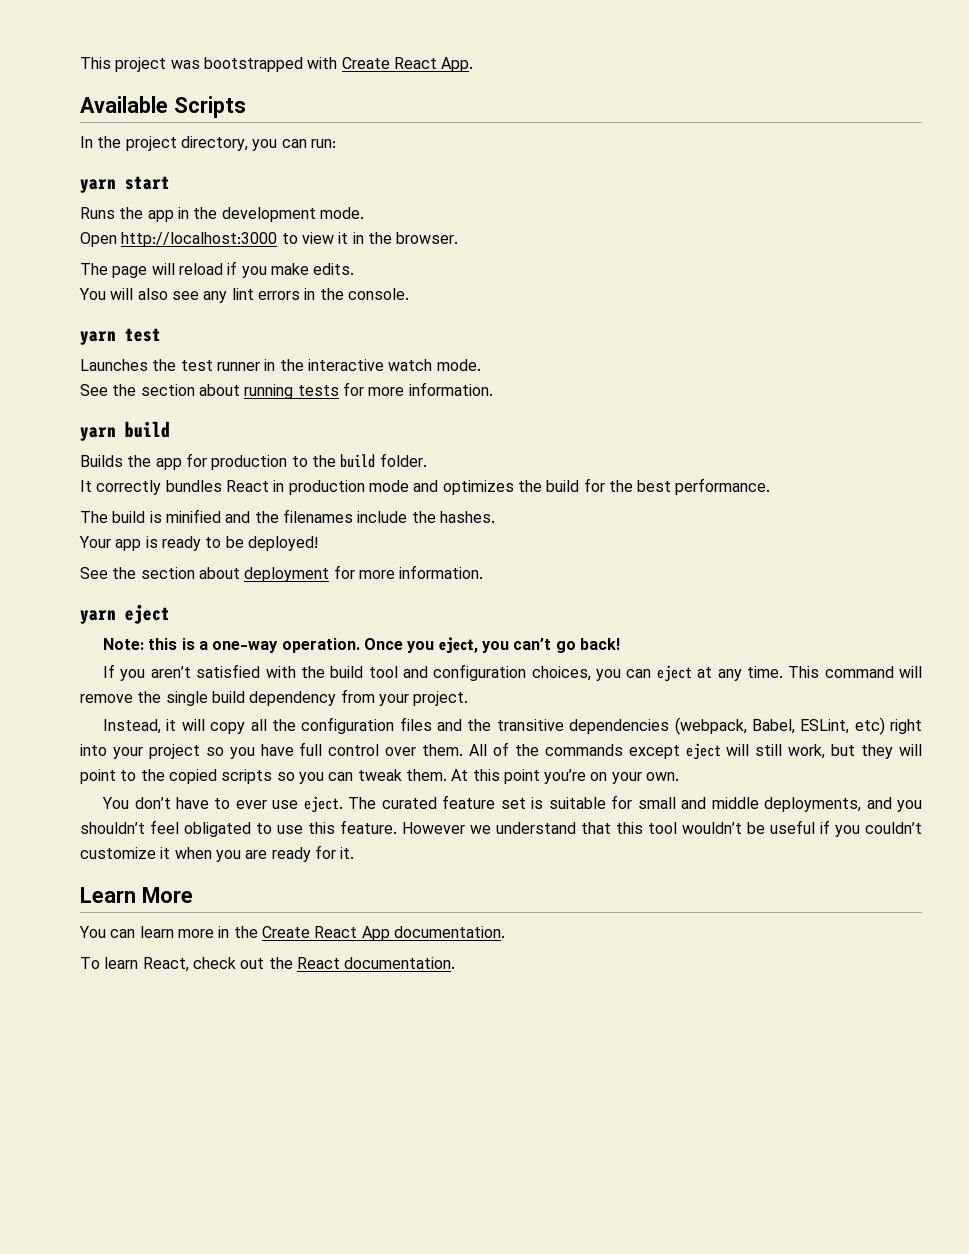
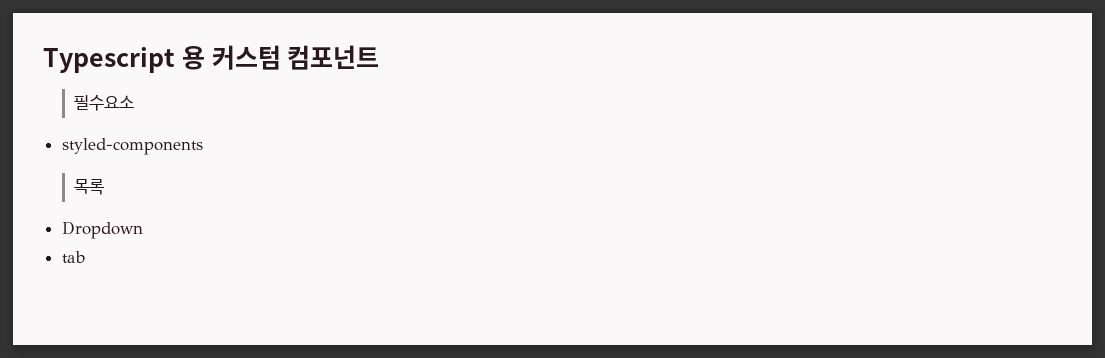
- This project was bootstrapped with Create React App.
- Available Scripts
- In the project directory, you can run:
- yarn start
- Runs the app in the development mode.
- Open http://localhost:3000 to view it in the browser.
- The page will reload if you make edits.
- You will also see any lint errors in the console.
- yarn test
- Launches the test runner in the interactive watch mode.
- See the section about running tests for more information.
- yarn build
- Builds the app for production to the build folder.
- It correctly bundles React in production mode and optimizes the build for the best performance.
- The build is minified and the filenames include the hashes.
- Your app is ready to be deployed!
- See the section about deployment for more information.
- yarn eject
- Note: this is a one-way operation. Once you eject, you can’t go back!
- If you aren’t satisfied with the build tool and configuration choices, you can eject at any time. This command will remove the single build dependency from your project.
- Instead, it will copy all the configuration files and the transitive dependencies (webpack, Babel, ESLint, etc) right into your project so you have full control over them. All of the commands except eject will still work, but they will point to the copied scripts so you can tweak them. At this point you’re on your own.
- You don’t have to ever use eject. The curated feature set is suitable for small and middle deployments, and you shouldn’t feel obligated to use this feature. However we understand that this tool wouldn’t be useful if you couldn’t customize it when you are ready for it.
- Learn More
- You can learn more in the Create React App documentation.
- To learn React, check out the React documentation.
+ Typescript 용 커스텀 컴포넌트
+ 필수요소
+ styled-components
+ 목록
+ Dropdown
+ tab

